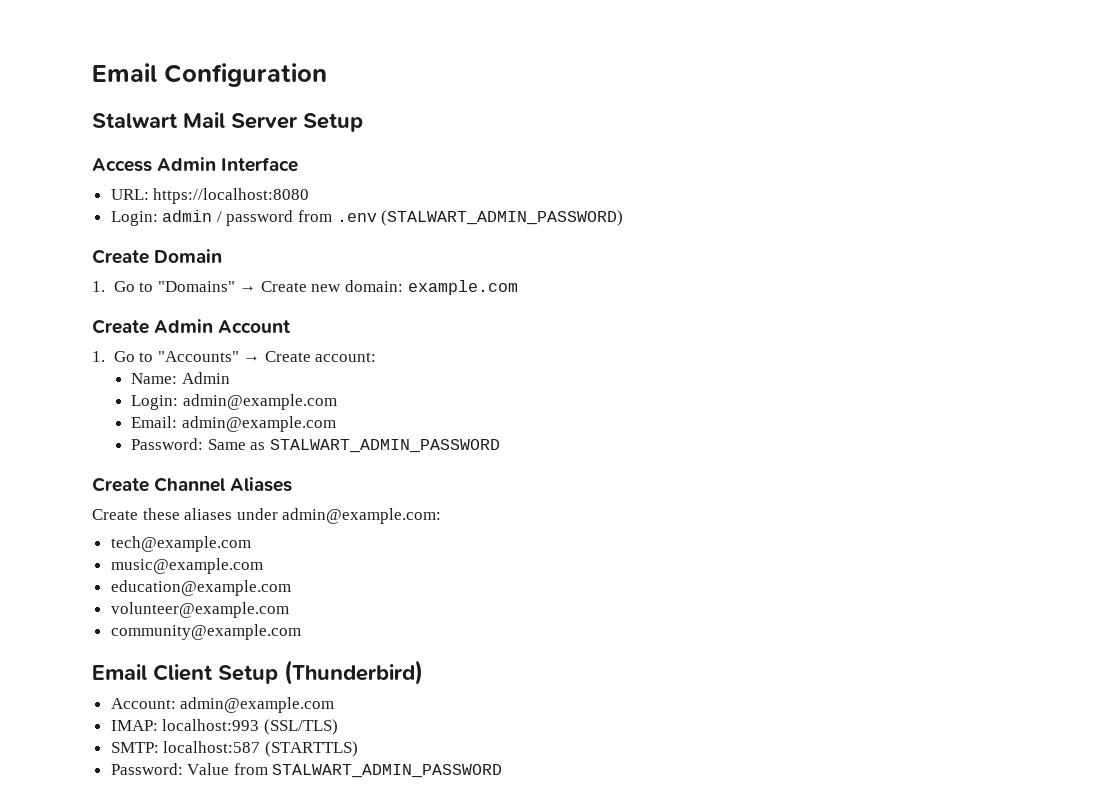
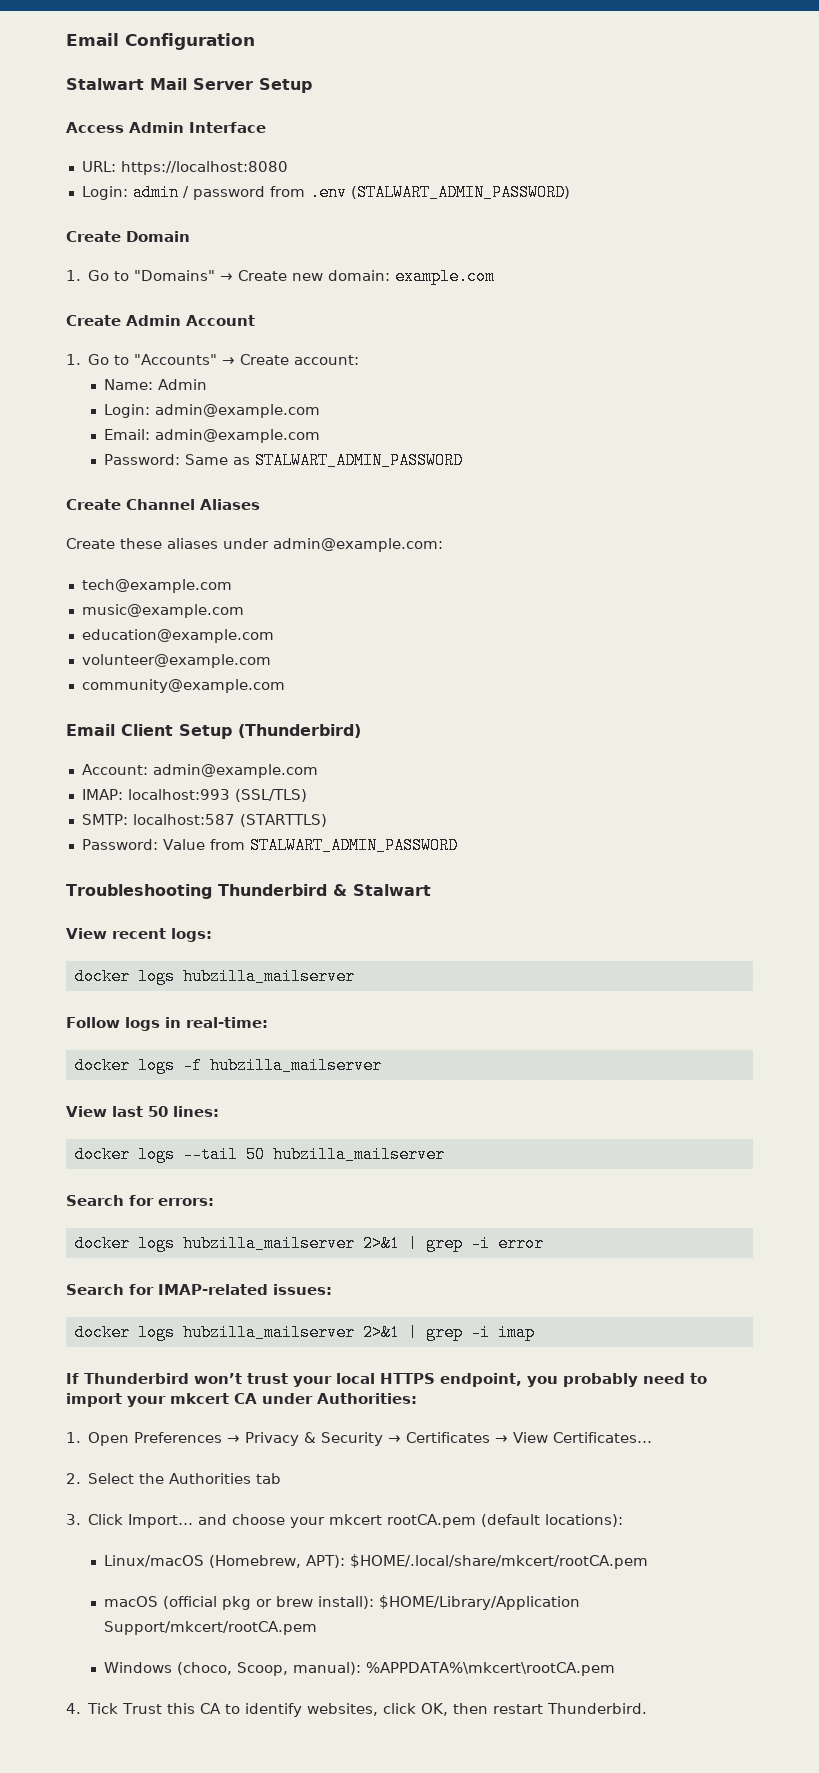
+ Troubleshooting Thunderbird & Stalwart
+ View recent logs:
+ docker logs hubzilla_mailserver
+ Follow logs in real-time:
+ docker logs -f hubzilla_mailserver
+ View last 50 lines:
+ docker logs --tail 50 hubzilla_mailserver
+ Search for errors:
+ docker logs hubzilla_mailserver 2>&1 | grep -i error
+ Search for IMAP-related issues:
+ docker logs hubzilla_mailserver 2>&1 | grep -i imap
+ If Thunderbird won’t trust your local HTTPS endpoint, you probably need to import your mkcert CA under Authorities:
+ 1. Open Preferences → Privacy & Security → Certificates → View Certificates…
+ 2. Select the Authorities tab
+ 3. Click Import… and choose your mkcert rootCA.pem (default locations):
+ Linux/macOS (Homebrew, APT): $HOME/.local/share/mkcert/rootCA.pem
+ macOS (official pkg or brew install): $HOME/Library/Application Support/mkcert/rootCA.pem
+ Windows (choco, Scoop, manual): %APPDATA%\mkcert\rootCA.pem
+ 4. Tick Trust this CA to identify websites, click OK, then restart Thunderbird.

